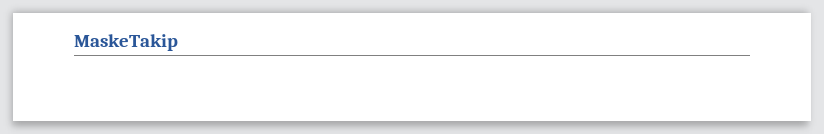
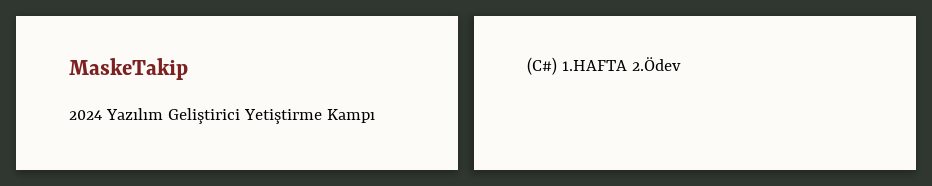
+ 2024 Yazılım Geliştirici Yetiştirme Kampı (C#) 1.HAFTA 2.Ödev

